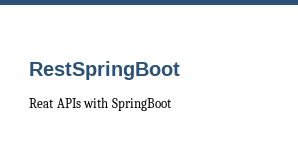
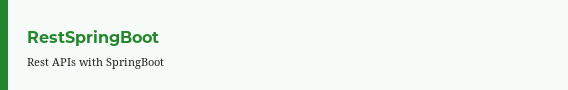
- Reat APIs with SpringBoot
+ Rest APIs with SpringBoot

